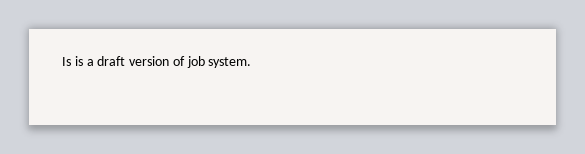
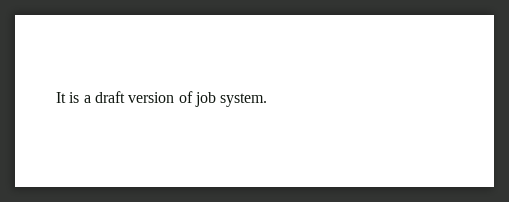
- Is is a draft version of job system.
+ It is a draft version of job system.

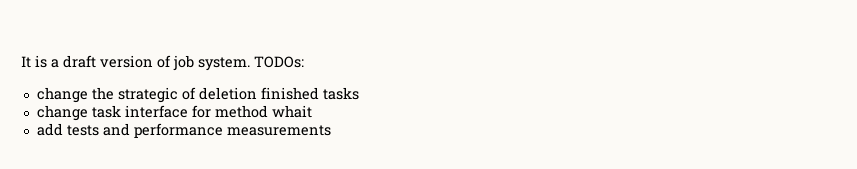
+ TODOs:
+ change the strategic of deletion finished tasks
+ change task interface for method whait
+ add tests and performance measurements

